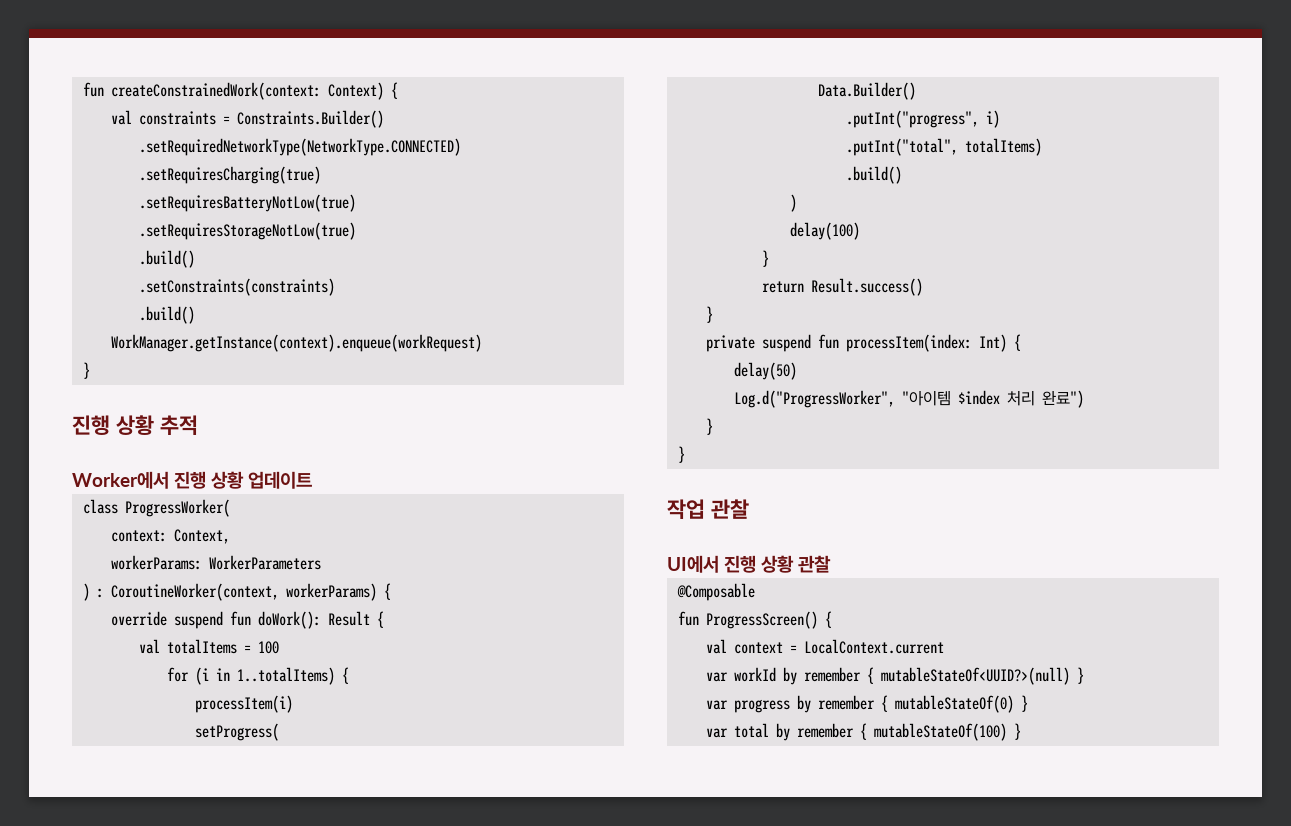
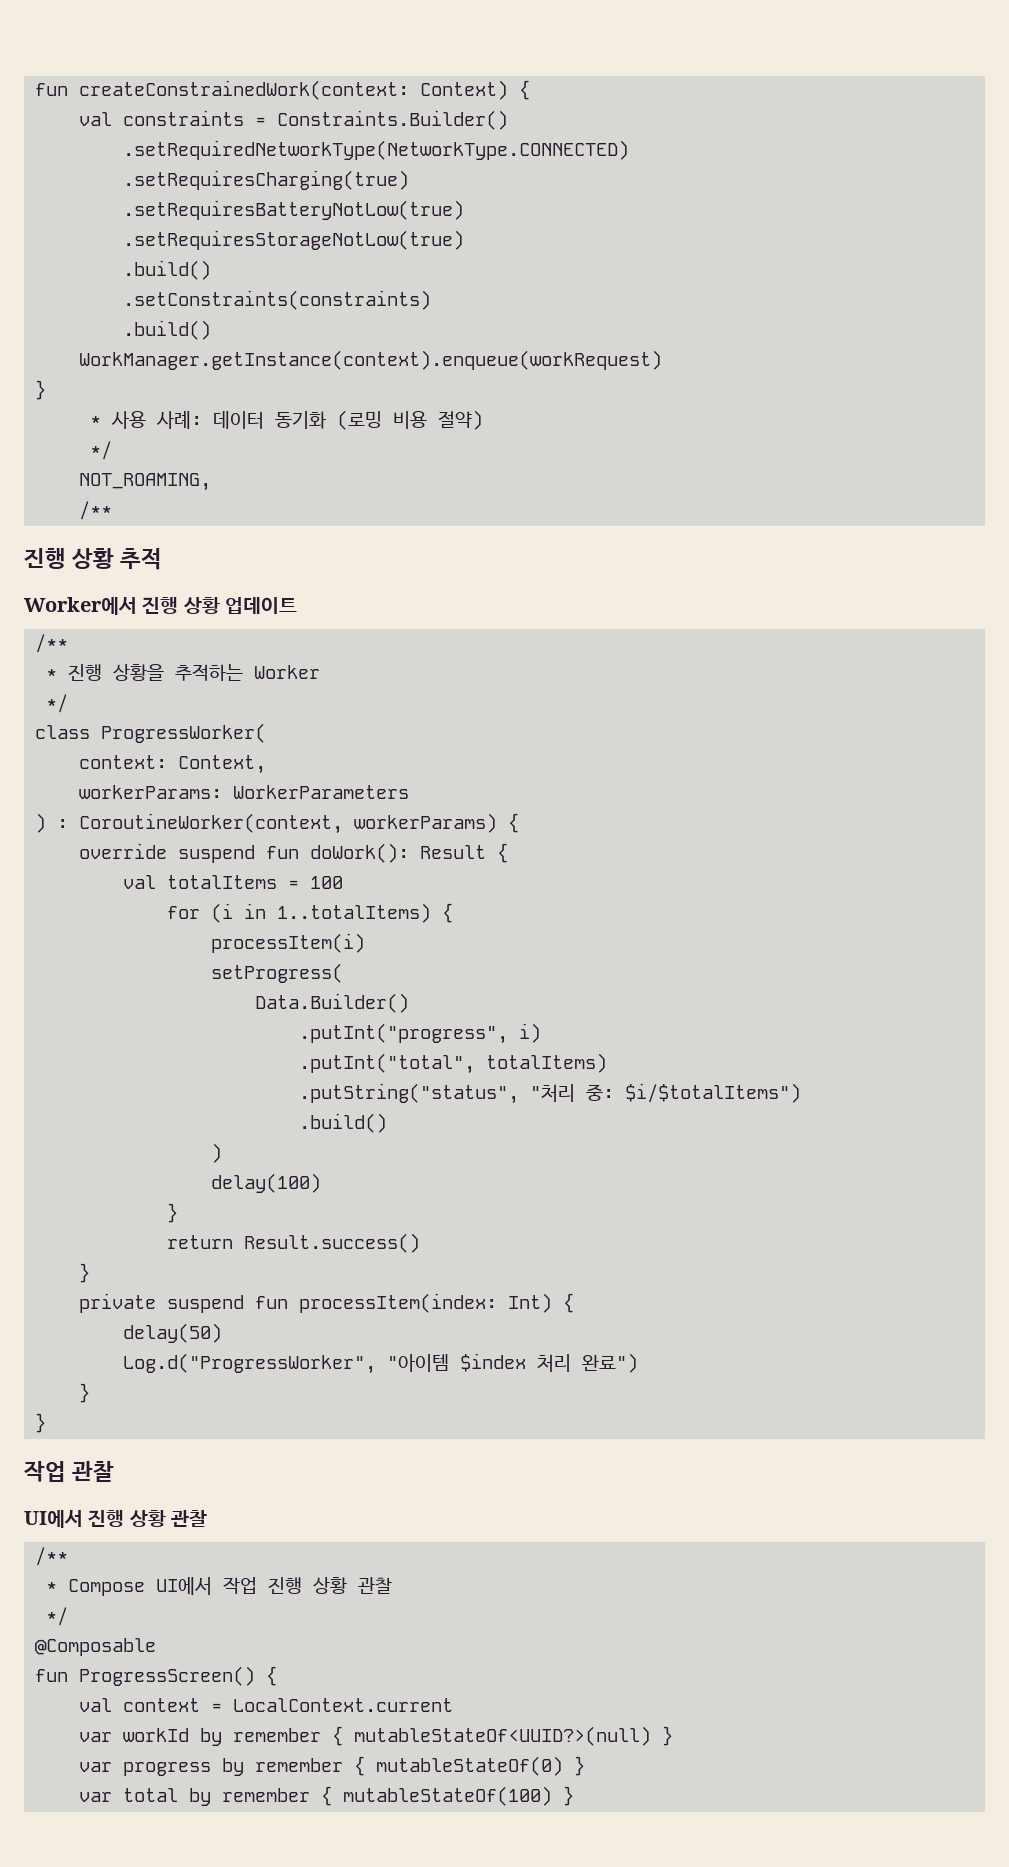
+ * 사용 사례: 데이터 동기화 (로밍 비용 절약)
+ */
+ NOT_ROAMING,
+ /**
  Worker에서 진행 상황 업데이트
+ /**
+ * 진행 상황을 추적하는 Worker
+ */
+ .putString("status", "처리 중: $i/$totalItems")
  UI에서 진행 상황 관찰
+ /**
+ * Compose UI에서 작업 진행 상황 관찰
+ */

